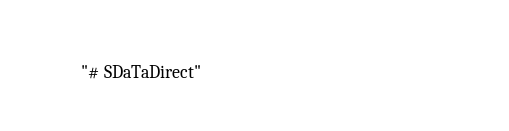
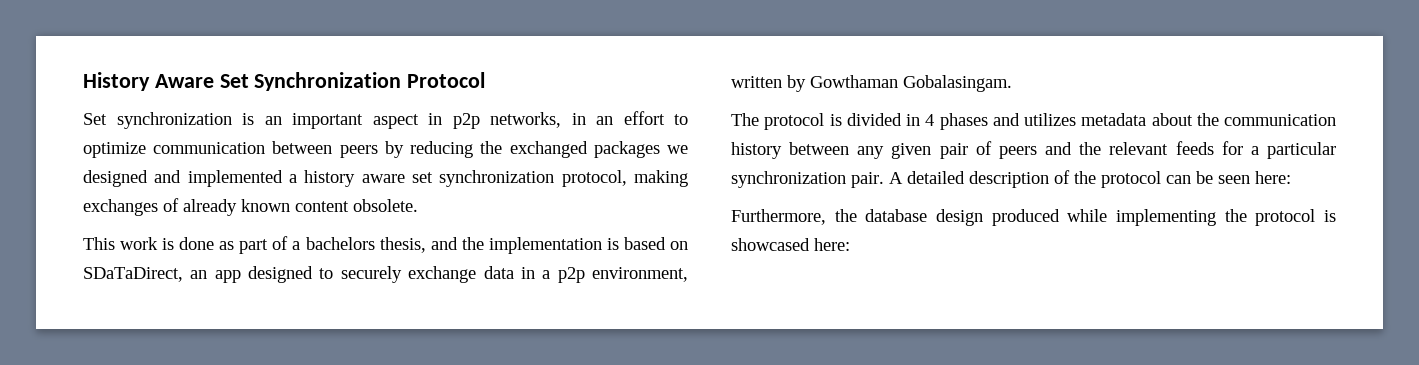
- "# SDaTaDirect"
+ History Aware Set Synchronization Protocol
+ Set synchronization is an important aspect in p2p networks, in an effort to optimize communication between peers by reducing the exchanged packages we designed and implemented a history aware set synchronization protocol, making exchanges of already known content obsolete.
+ This work is done as part of a bachelors thesis, and the implementation is based on SDaTaDirect, an app designed to securely exchange data in a p2p environment, written by Gowthaman Gobalasingam.
+ The protocol is divided in 4 phases and utilizes metadata about the communication history between any given pair of peers and the relevant feeds for a particular synchronization pair. A detailed description of the protocol can be seen here:
+ Furthermore, the database design produced while implementing the protocol is showcased here:

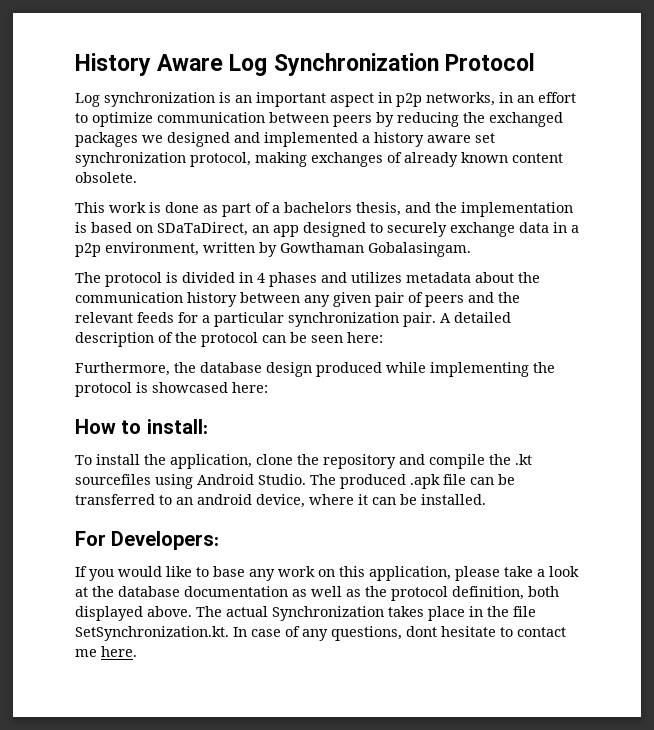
- History Aware Set Synchronization Protocol
+ History Aware Log Synchronization Protocol
- Set synchronization is an important aspect in p2p networks, in an effort to optimize communication between peers by reducing the exchanged packages we designed and implemented a history aware set synchronization protocol, making exchanges of already known content obsolete.
+ Log synchronization is an important aspect in p2p networks, in an effort to optimize communication between peers by reducing the exchanged packages we designed and implemented a history aware set synchronization protocol, making exchanges of already known content obsolete.
+ How to install:
+ To install the application, clone the repository and compile the .kt sourcefiles using Android Studio. The produced .apk file can be transferred to an android device, where it can be installed.
+ For Developers:
+ If you would like to base any work on this application, please take a look at the database documentation as well as the protocol definition, both displayed above. The actual Synchronization takes place in the file SetSynchronization.kt. In case of any questions, dont hesitate to contact me here.

